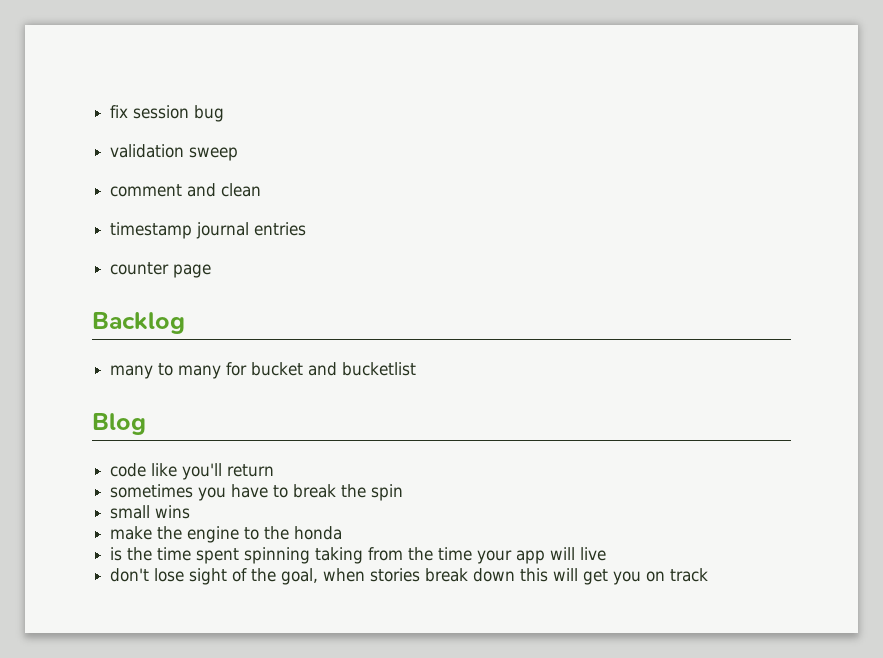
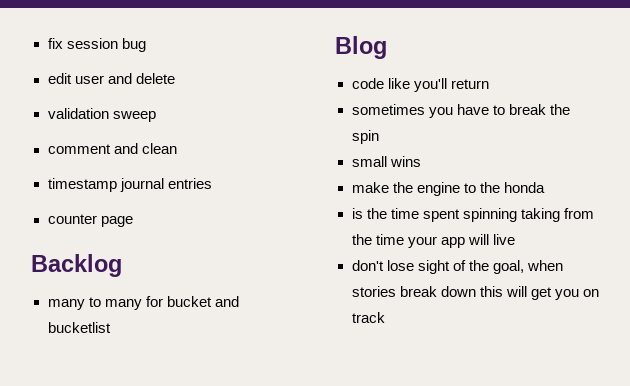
+ edit user and delete

